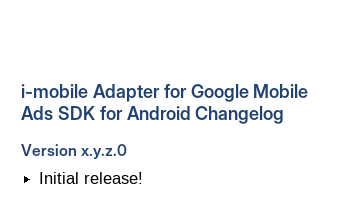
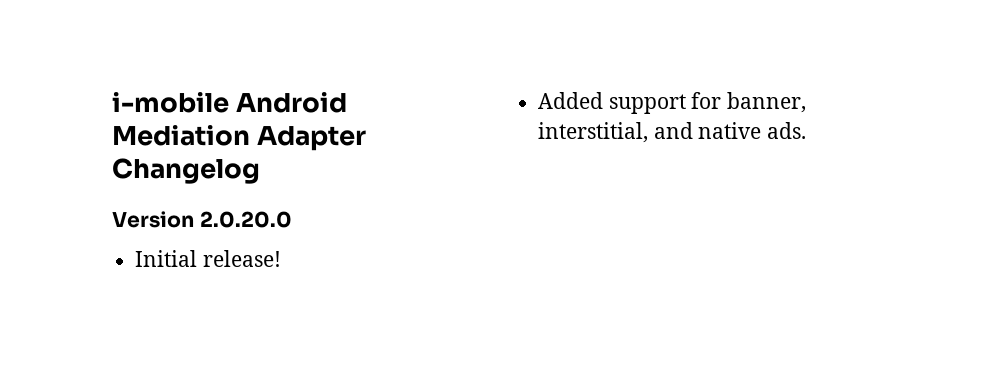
- i-mobile Adapter for Google Mobile Ads SDK for Android Changelog
+ i-mobile Android Mediation Adapter Changelog
- Version x.y.z.0
+ Version 2.0.20.0
+ Added support for banner, interstitial, and native ads.

